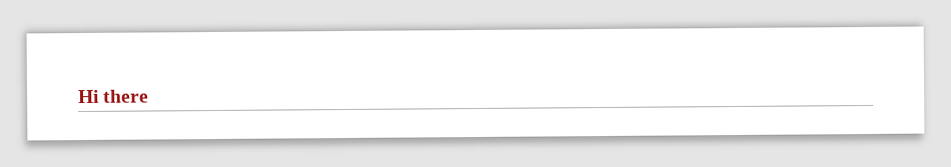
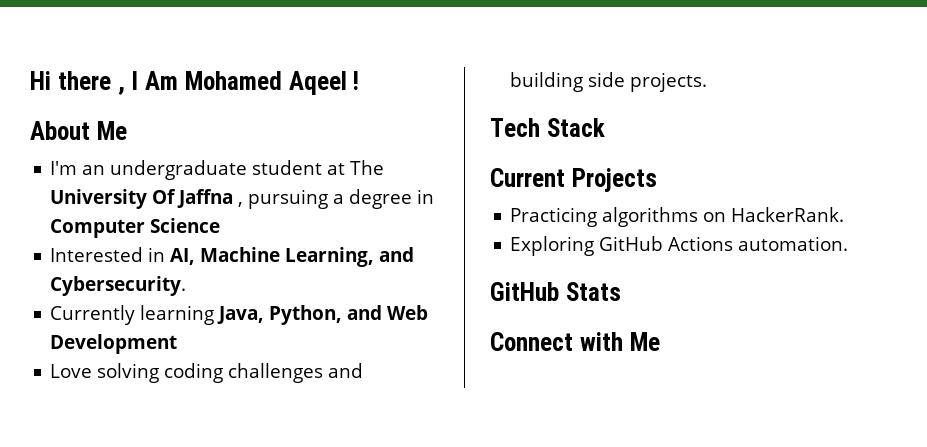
- Hi there
+ Hi there , I Am Mohamed Aqeel !
+ About Me
+ I'm an undergraduate student at The University Of Jaffna , pursuing a degree in Computer Science
+ Interested in AI, Machine Learning, and Cybersecurity.
+ Currently learning Java, Python, and Web Development
+ Love solving coding challenges and building side projects.
+ Tech Stack
+ Current Projects
+ Practicing algorithms on HackerRank.
+ Exploring GitHub Actions automation.
+ GitHub Stats
+ Connect with Me

